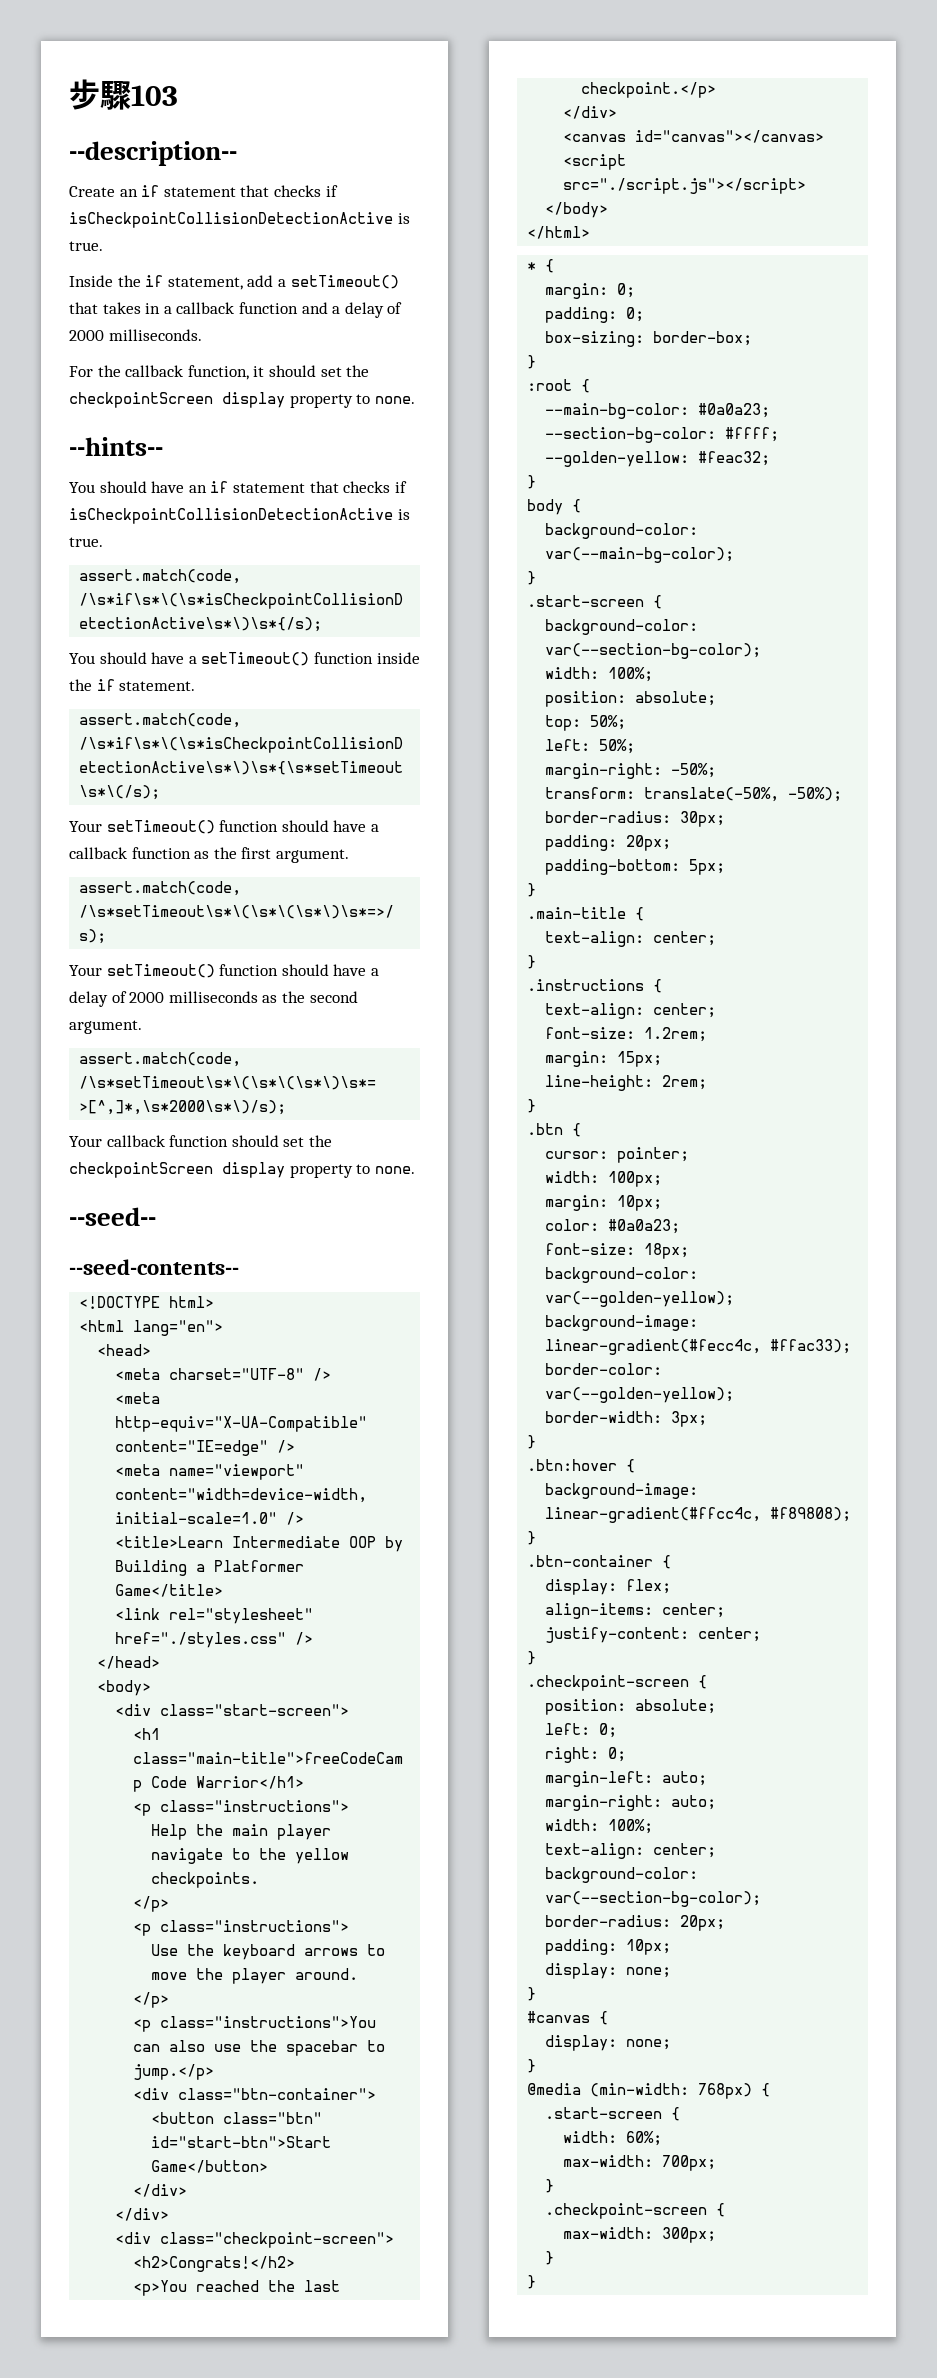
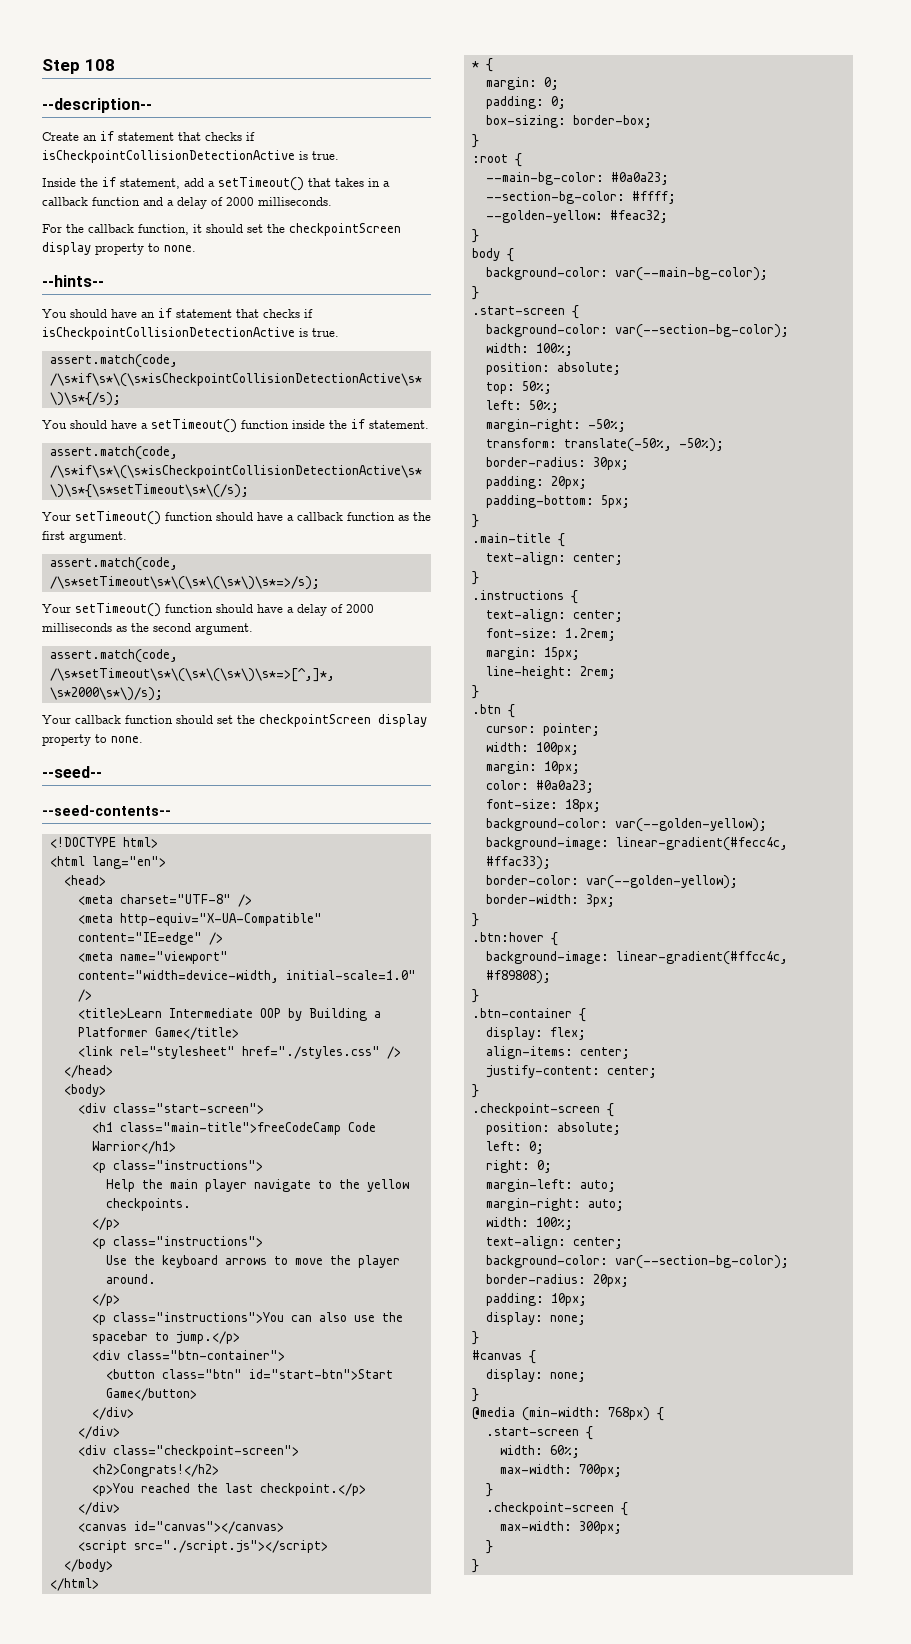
- 步驟103
+ Step 108

